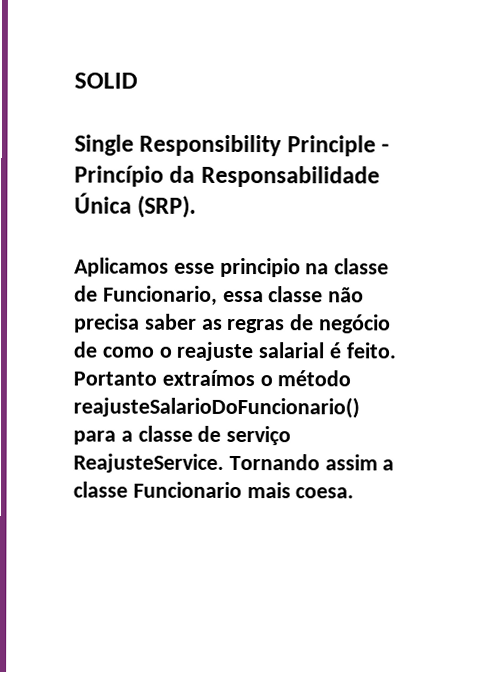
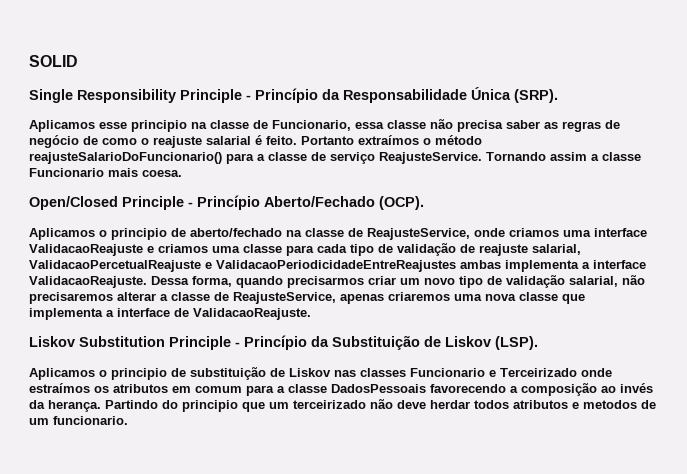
+ Open/Closed Principle - Princípio Aberto/Fechado (OCP).
+ Aplicamos o principio de aberto/fechado na classe de ReajusteService, onde criamos uma interface ValidacaoReajuste e criamos uma classe para cada tipo de validação de reajuste salarial, ValidacaoPercetualReajuste e ValidacaoPeriodicidadeEntreReajustes ambas implementa a interface ValidacaoReajuste. Dessa forma, quando precisarmos criar um novo tipo de validação salarial, não precisaremos alterar a classe de ReajusteService, apenas criaremos uma nova classe que implementa a interface de ValidacaoReajuste.
+ Liskov Substitution Principle - Princípio da Substituição de Liskov (LSP).
+ Aplicamos o principio de substituição de Liskov nas classes Funcionario e Terceirizado onde estraímos os atributos em comum para a classe DadosPessoais favorecendo a composição ao invés da herança. Partindo do principio que um terceirizado não deve herdar todos atributos e metodos de um funcionario.

